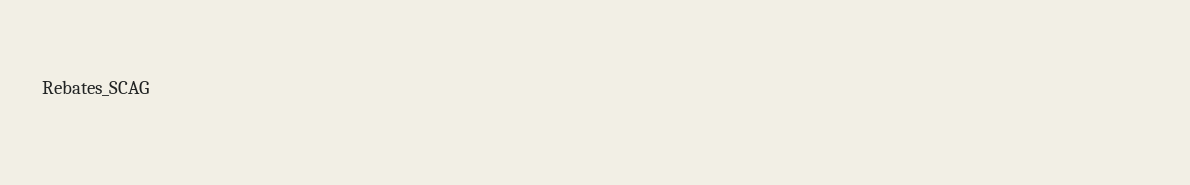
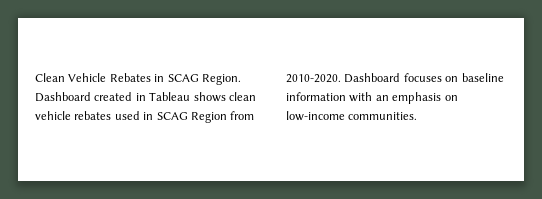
- Rebates_SCAG
+ Clean Vehicle Rebates in SCAG Region. Dashboard created in Tableau shows clean vehicle rebates used in SCAG Region from 2010-2020. Dashboard focuses on baseline information with an emphasis on low-income communities.

